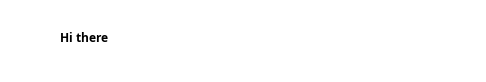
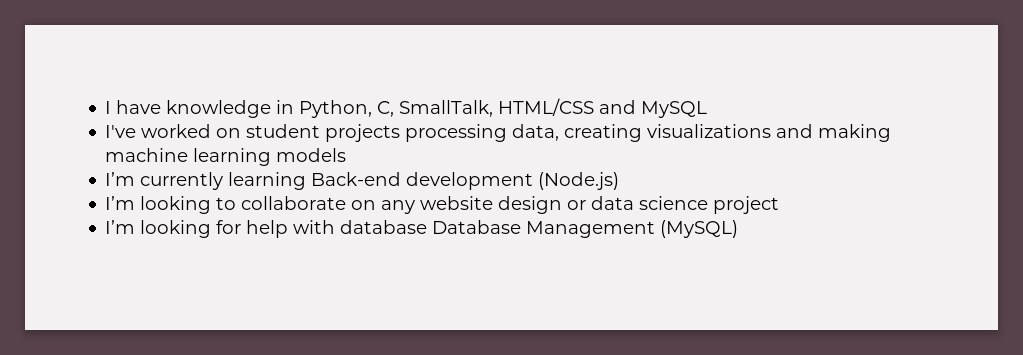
- Hi there
+ I have knowledge in Python, C, SmallTalk, HTML/CSS and MySQL
+ I've worked on student projects processing data, creating visualizations and making machine learning models
+ I’m currently learning Back-end development (Node.js)
+ I’m looking to collaborate on any website design or data science project
+ I’m looking for help with database Database Management (MySQL)

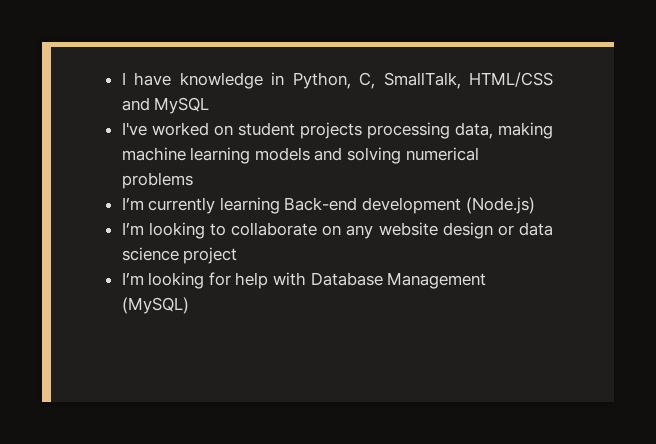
- I've worked on student projects processing data, creating visualizations and making machine learning models
+ I've worked on student projects processing data, making machine learning models and solving numerical problems
- I’m looking for help with database Database Management (MySQL)
+ I’m looking for help with Database Management (MySQL)

